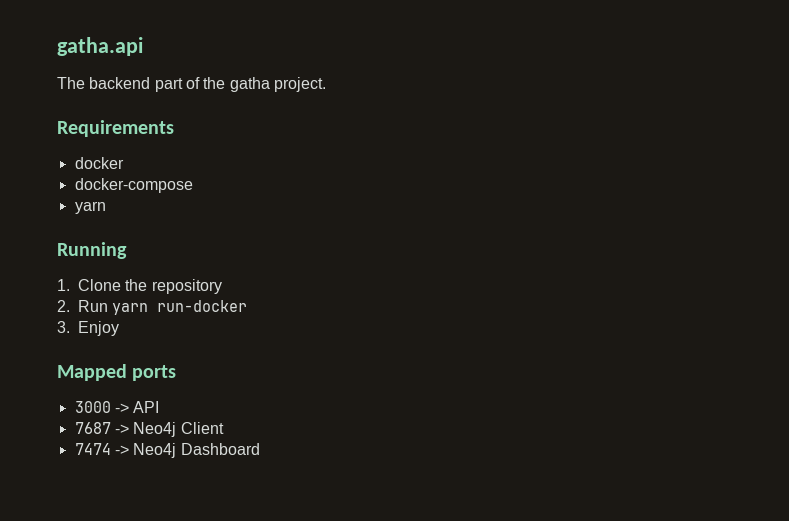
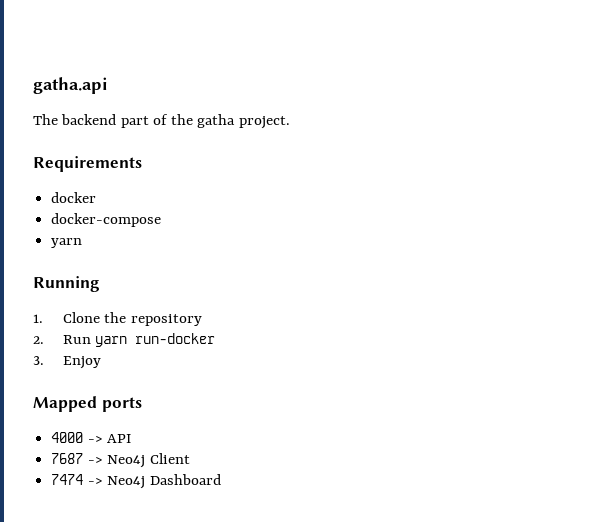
- 3000 -> API
+ 4000 -> API

